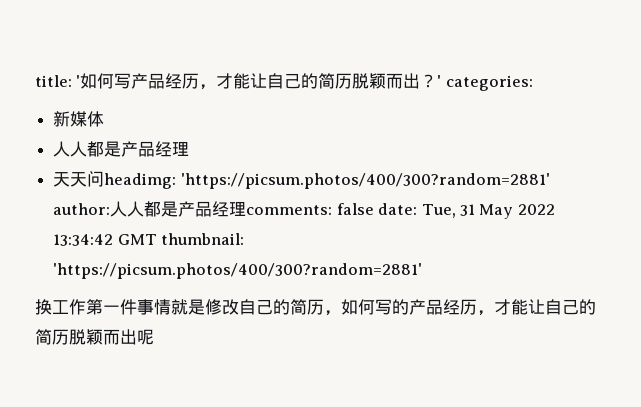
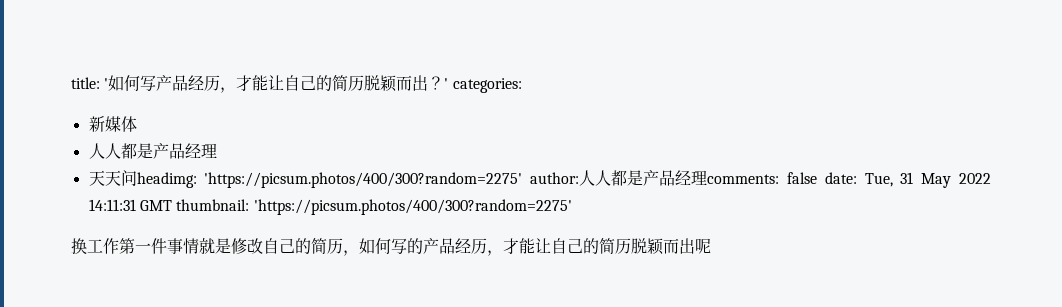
- 天天问headimg: 'https://picsum.photos/400/300?random=2881' author:人人都是产品经理comments: false date: Tue, 31 May 2022 13:34:42 GMT thumbnail: 'https://picsum.photos/400/300?random=2881'
+ 天天问headimg: 'https://picsum.photos/400/300?random=2275' author:人人都是产品经理comments: false date: Tue, 31 May 2022 14:11:31 GMT thumbnail: 'https://picsum.photos/400/300?random=2275'

